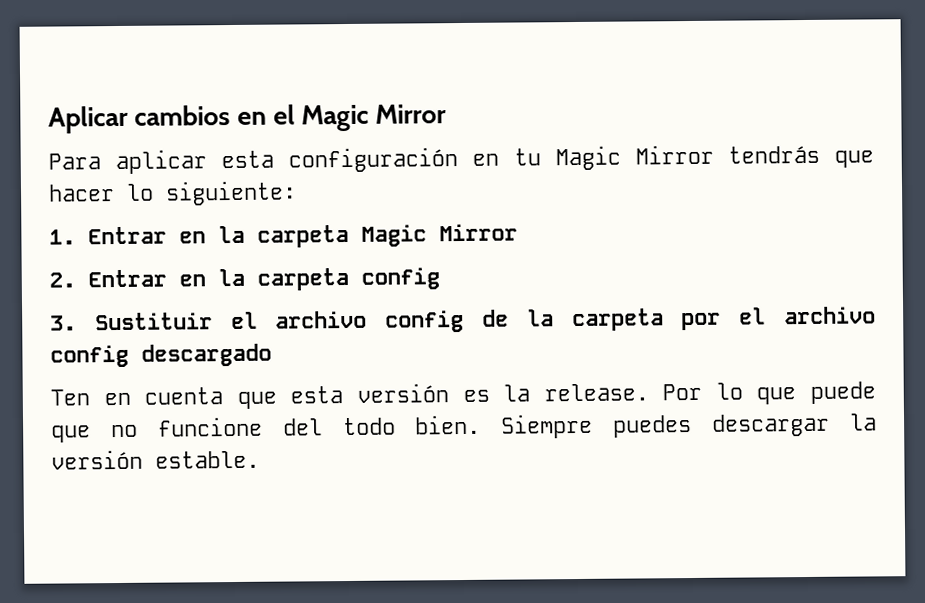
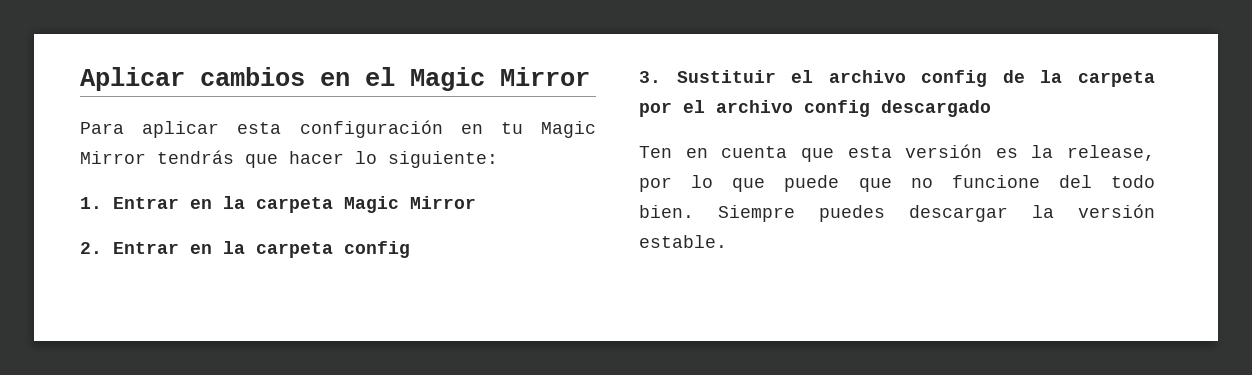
- Ten en cuenta que esta versión es la release. Por lo que puede que no funcione del todo bien.
+ Ten en cuenta que esta versión es la release, por lo que puede que no funcione del todo bien.

